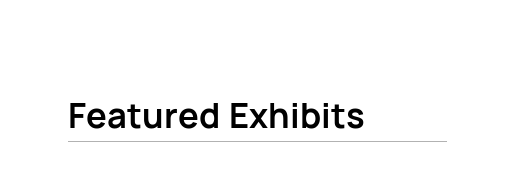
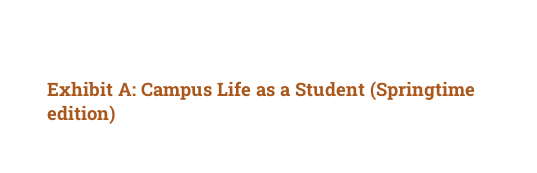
- Featured Exhibits
+ Exhibit A: Campus Life as a Student (Springtime edition)

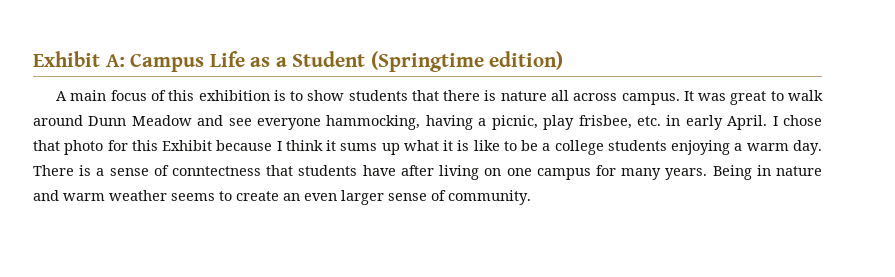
+ A main focus of this exhibition is to show students that there is nature all across campus. It was great to walk around Dunn Meadow and see everyone hammocking, having a picnic, play frisbee, etc. in early April. I chose that photo for this Exhibit because I think it sums up what it is like to be a college students enjoying a warm day. There is a sense of conntectness that students have after living on one campus for many years. Being in nature and warm weather seems to create an even larger sense of community.

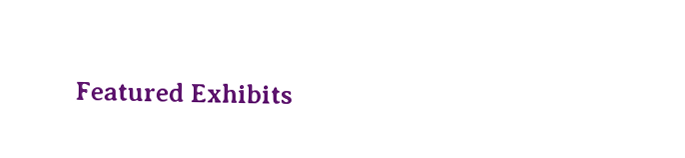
- Exhibit A: Campus Life as a Student (Springtime edition)
- A main focus of this exhibition is to show students that there is nature all across campus. It was great to walk around Dunn Meadow and see everyone hammocking, having a picnic, play frisbee, etc. in early April. I chose that photo for this Exhibit because I think it sums up what it is like to be a college students enjoying a warm day. There is a sense of conntectness that students have after living on one campus for many years. Being in nature and warm weather seems to create an even larger sense of community.
+ Featured Exhibits

